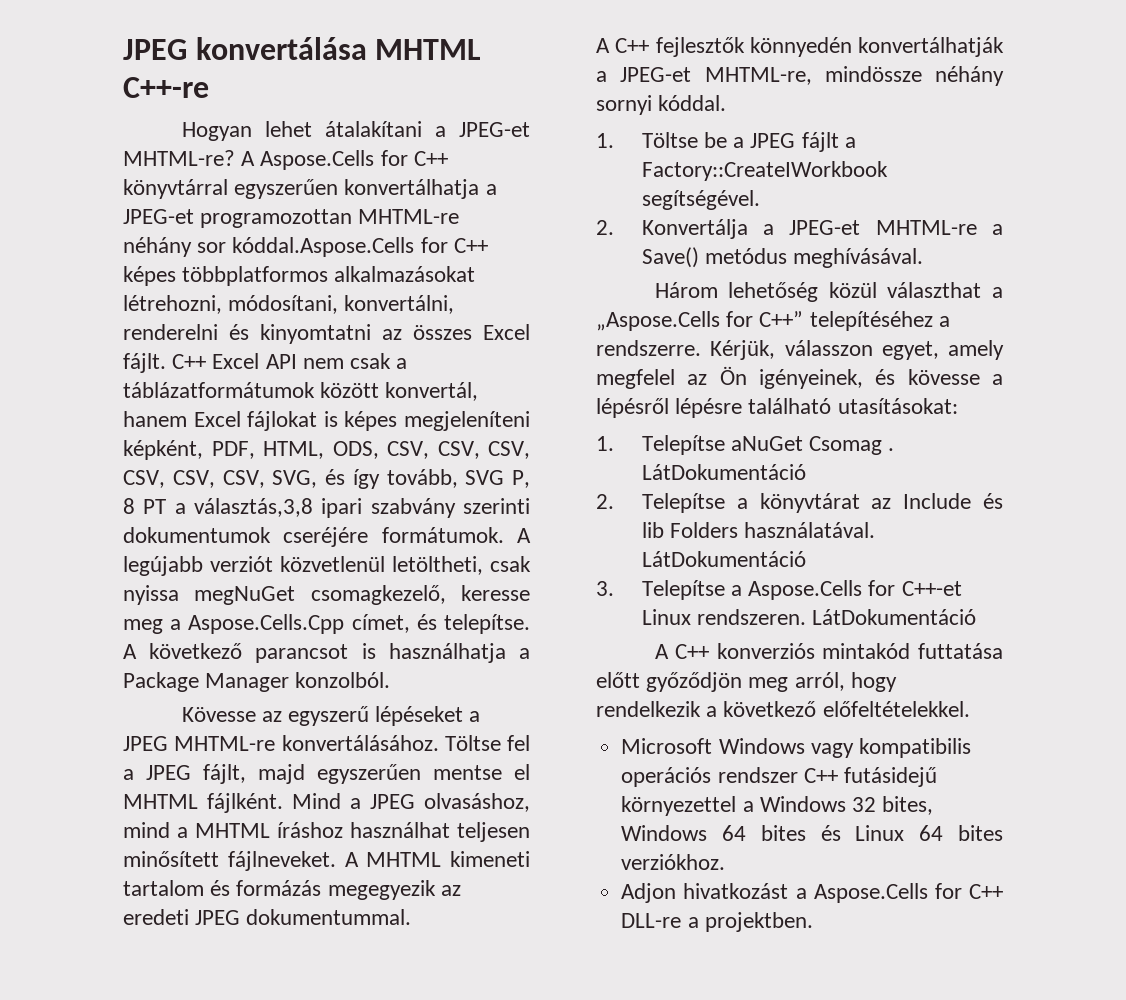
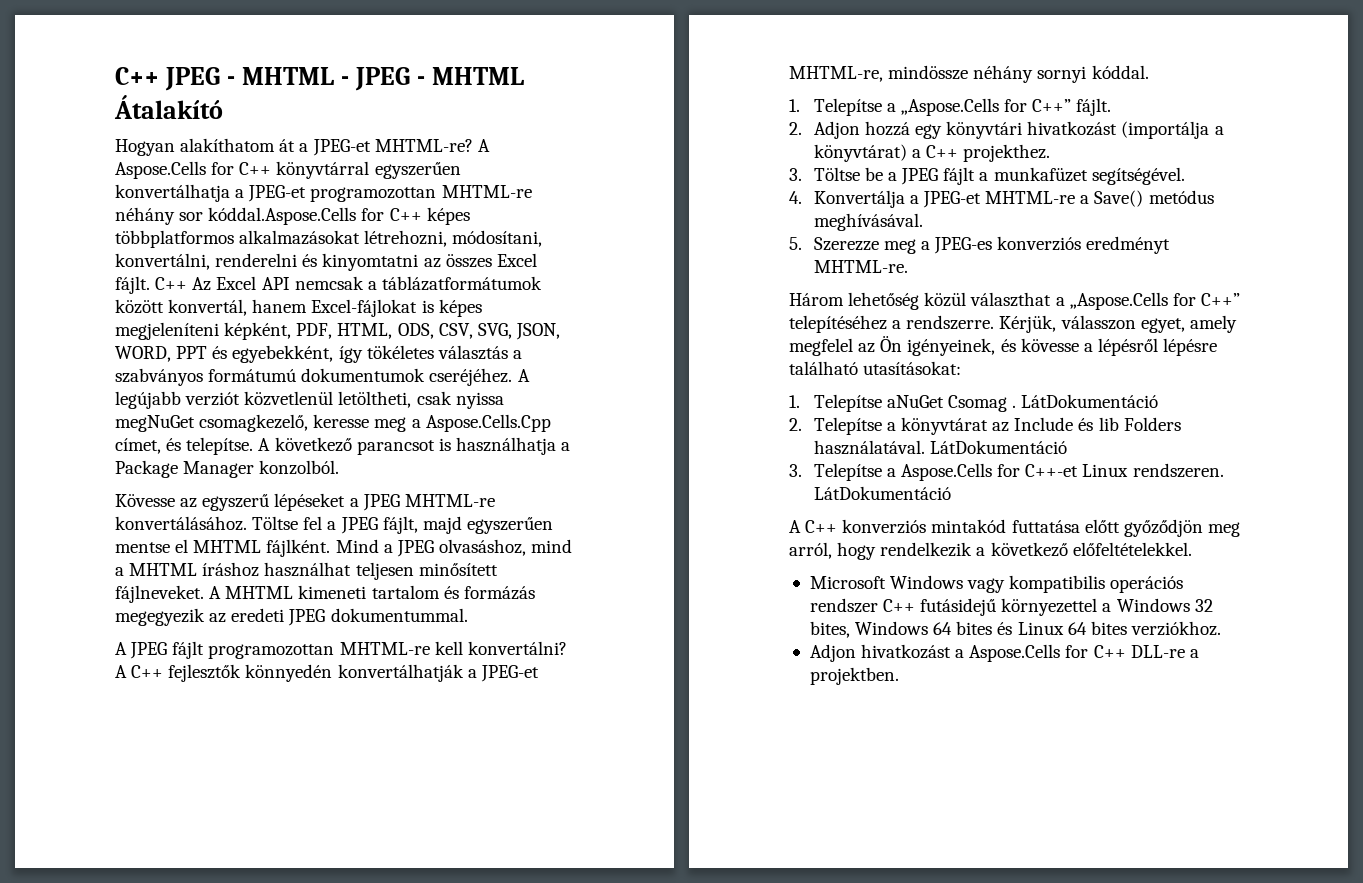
- JPEG konvertálása MHTML C++-re
+ C++ JPEG - MHTML - JPEG - MHTML Átalakító
- Hogyan lehet átalakítani a JPEG-et MHTML-re?
+ Hogyan alakíthatom át a JPEG-et MHTML-re?
- C++ Excel API nem csak a táblázatformátumok között konvertál, hanem Excel fájlokat is képes megjeleníteni képként, PDF, HTML, ODS, CSV, CSV, CSV, CSV, CSV, CSV, SVG, és így tovább, SVG P, 8 PT a választás,3,8 ipari szabvány szerinti dokumentumok cseréjére formátumok.
+ C++ Az Excel API nemcsak a táblázatformátumok között konvertál, hanem Excel-fájlokat is képes megjeleníteni képként, PDF, HTML, ODS, CSV, SVG, JSON, WORD, PPT és egyebekként, így tökéletes választás a szabványos formátumú dokumentumok cseréjéhez.
- A C++ fejlesztők könnyedén konvertálhatják a JPEG-et MHTML-re, mindössze néhány sornyi kóddal.
+ A JPEG fájlt programozottan MHTML-re kell konvertálni? A C++ fejlesztők könnyedén konvertálhatják a JPEG-et MHTML-re, mindössze néhány sornyi kóddal.
- 1. Töltse be a JPEG fájlt a Factory::CreateIWorkbook segítségével.
+ 1. Telepítse a „Aspose.Cells for C++” fájlt.
+ 2. Adjon hozzá egy könyvtári hivatkozást (importálja a könyvtárat) a C++ projekthez.
+ 3. Töltse be a JPEG fájlt a munkafüzet segítségével.
- 2. Konvertálja a JPEG-et MHTML-re a Save() metódus meghívásával.
+ 4. Konvertálja a JPEG-et MHTML-re a Save() metódus meghívásával.
+ 5. Szerezze meg a JPEG-es konverziós eredményt MHTML-re.

